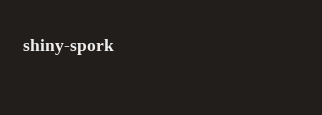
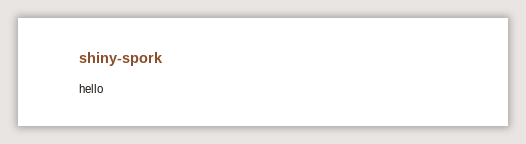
+ hello

